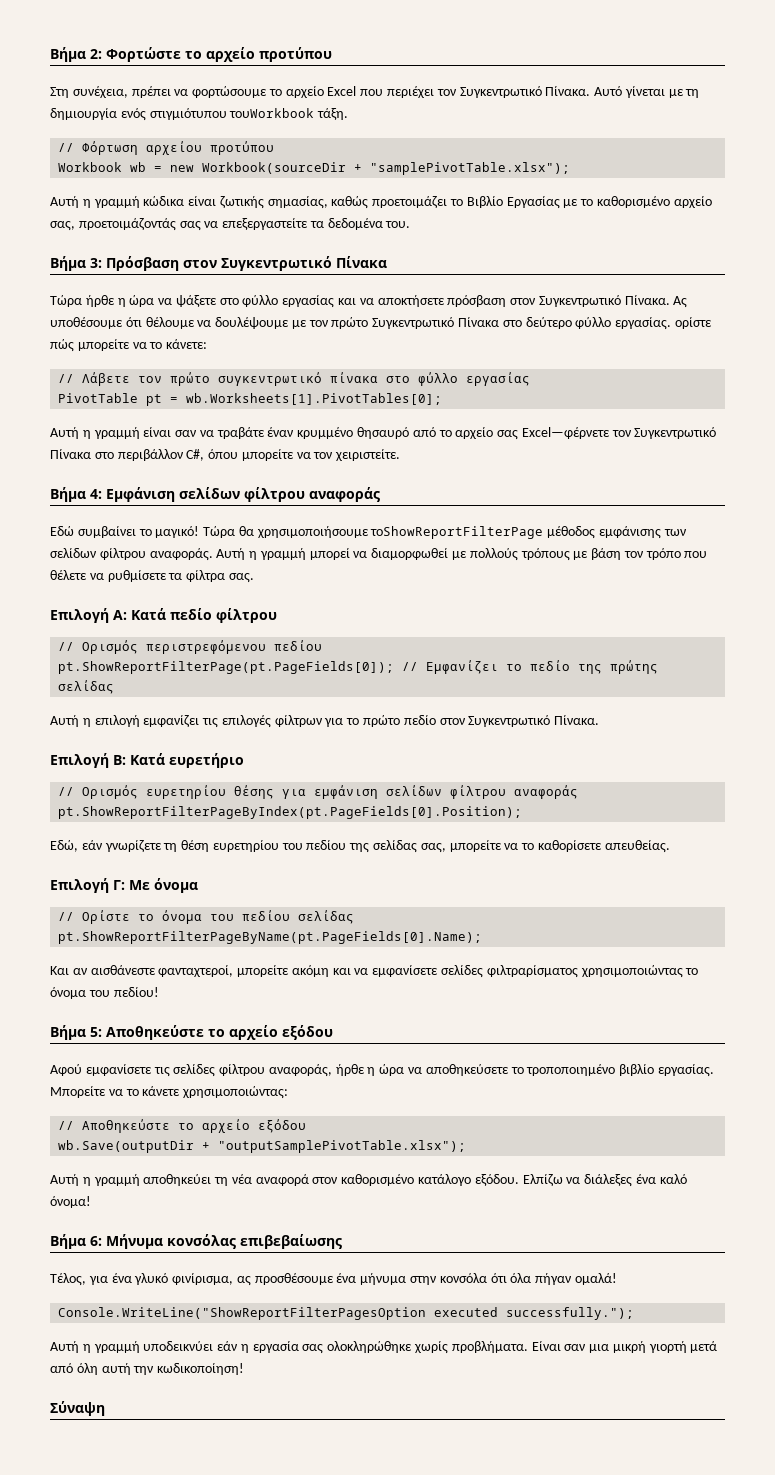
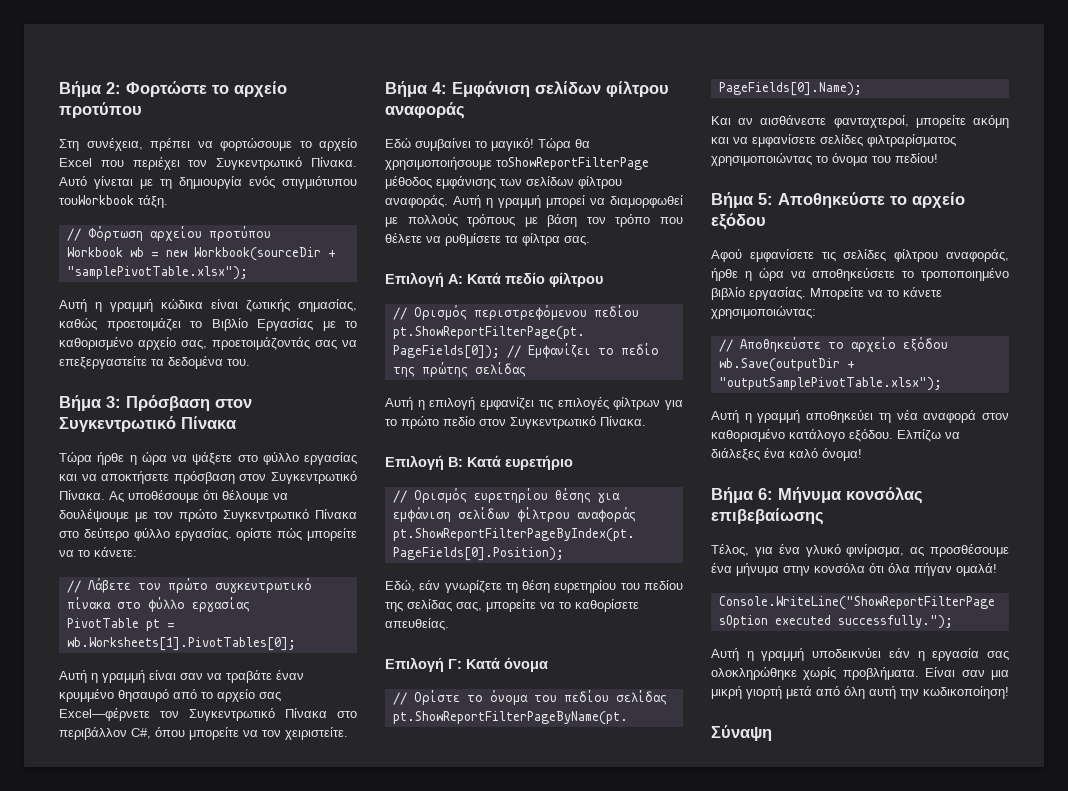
- Επιλογή Γ: Με όνομα
+ Επιλογή Γ: Κατά όνομα

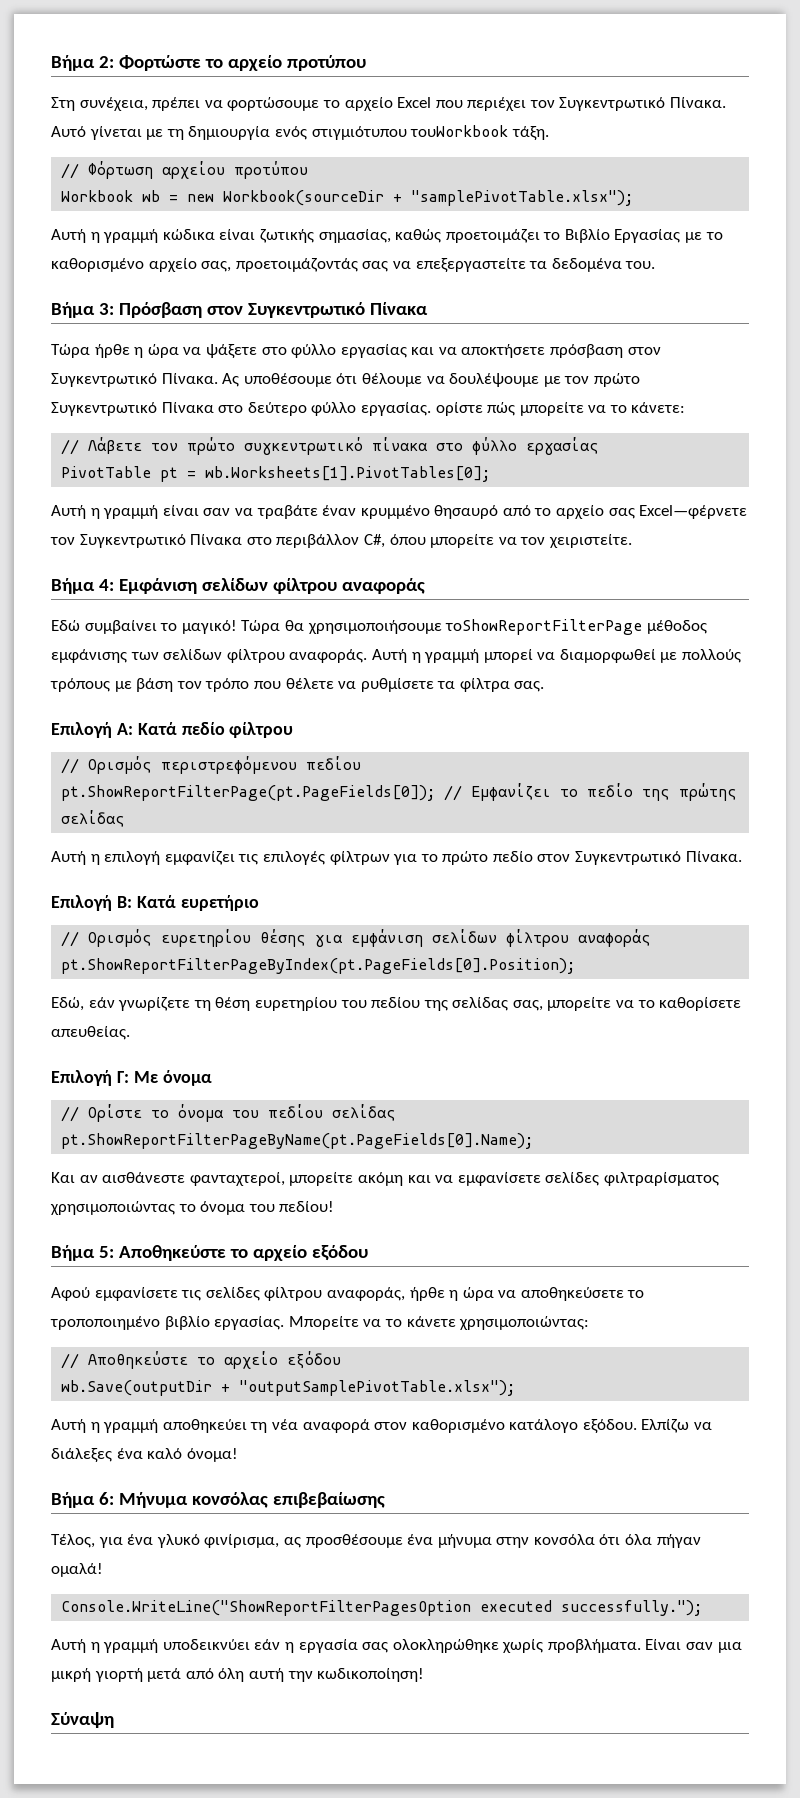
- Επιλογή Γ: Κατά όνομα
+ Επιλογή Γ: Με όνομα

